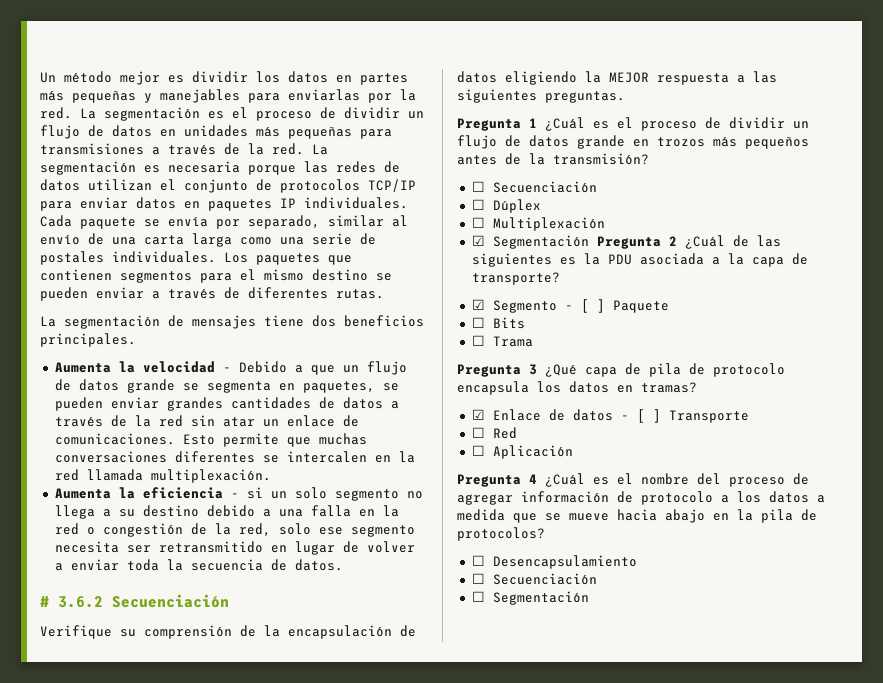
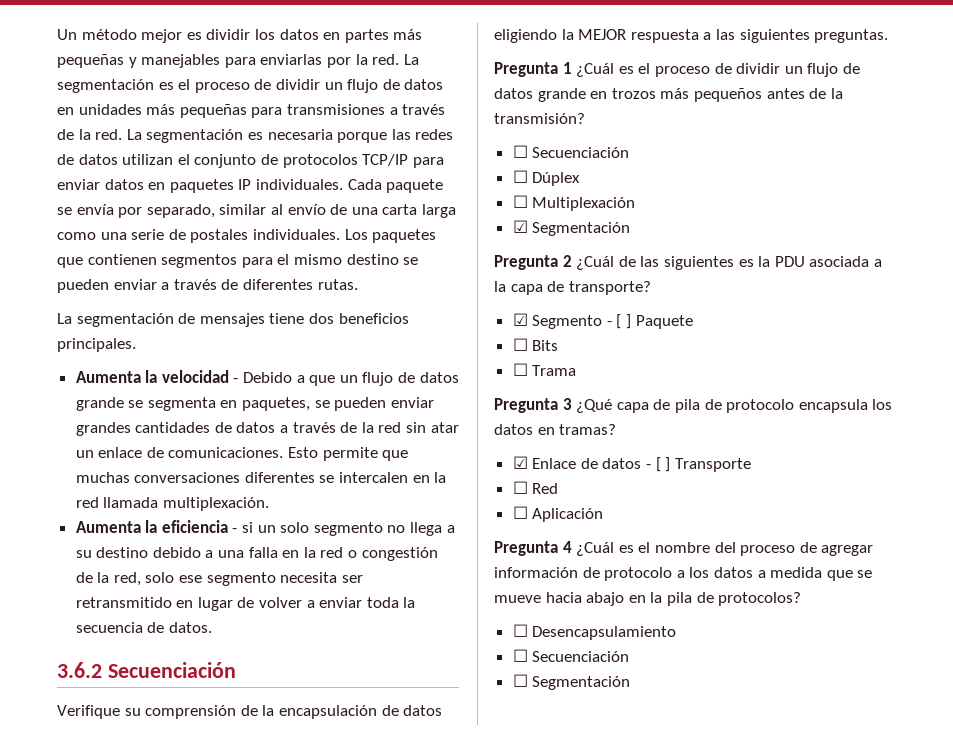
- # 3.6.2 Secuenciación
+ 3.6.2 Secuenciación
- ☑ Segmentación Pregunta 2 ¿Cuál de las siguientes es la PDU asociada a la capa de transporte?
+ ☑ Segmentación
+ Pregunta 2 ¿Cuál de las siguientes es la PDU asociada a la capa de transporte?

